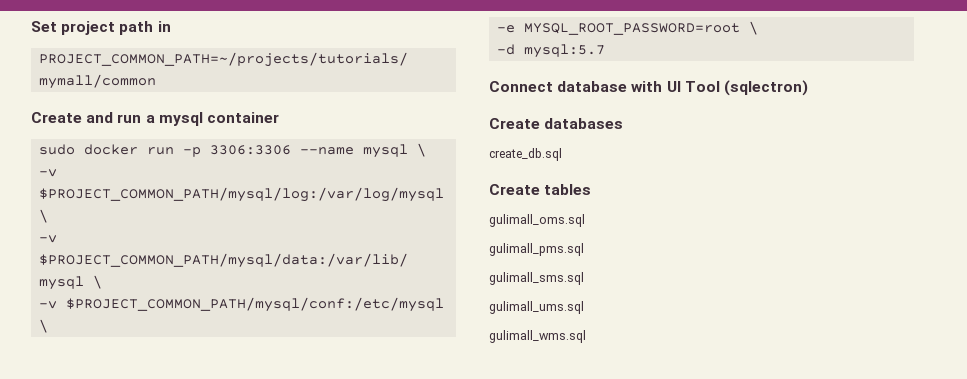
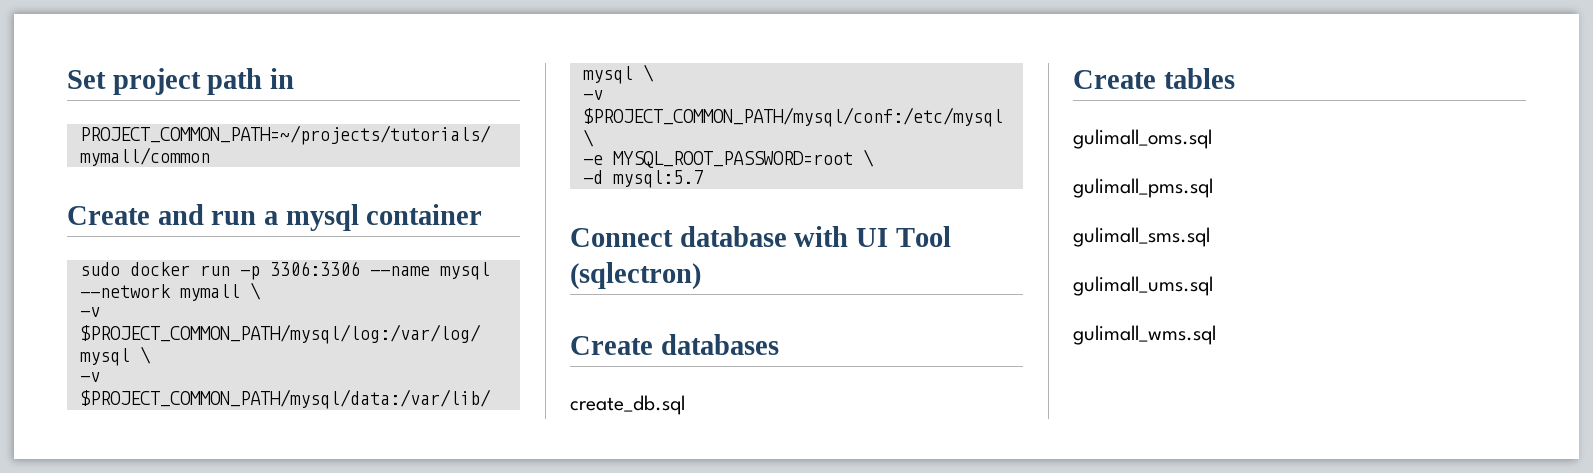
- sudo docker run -p 3306:3306 --name mysql \
+ sudo docker run -p 3306:3306 --name mysql --network mymall \

